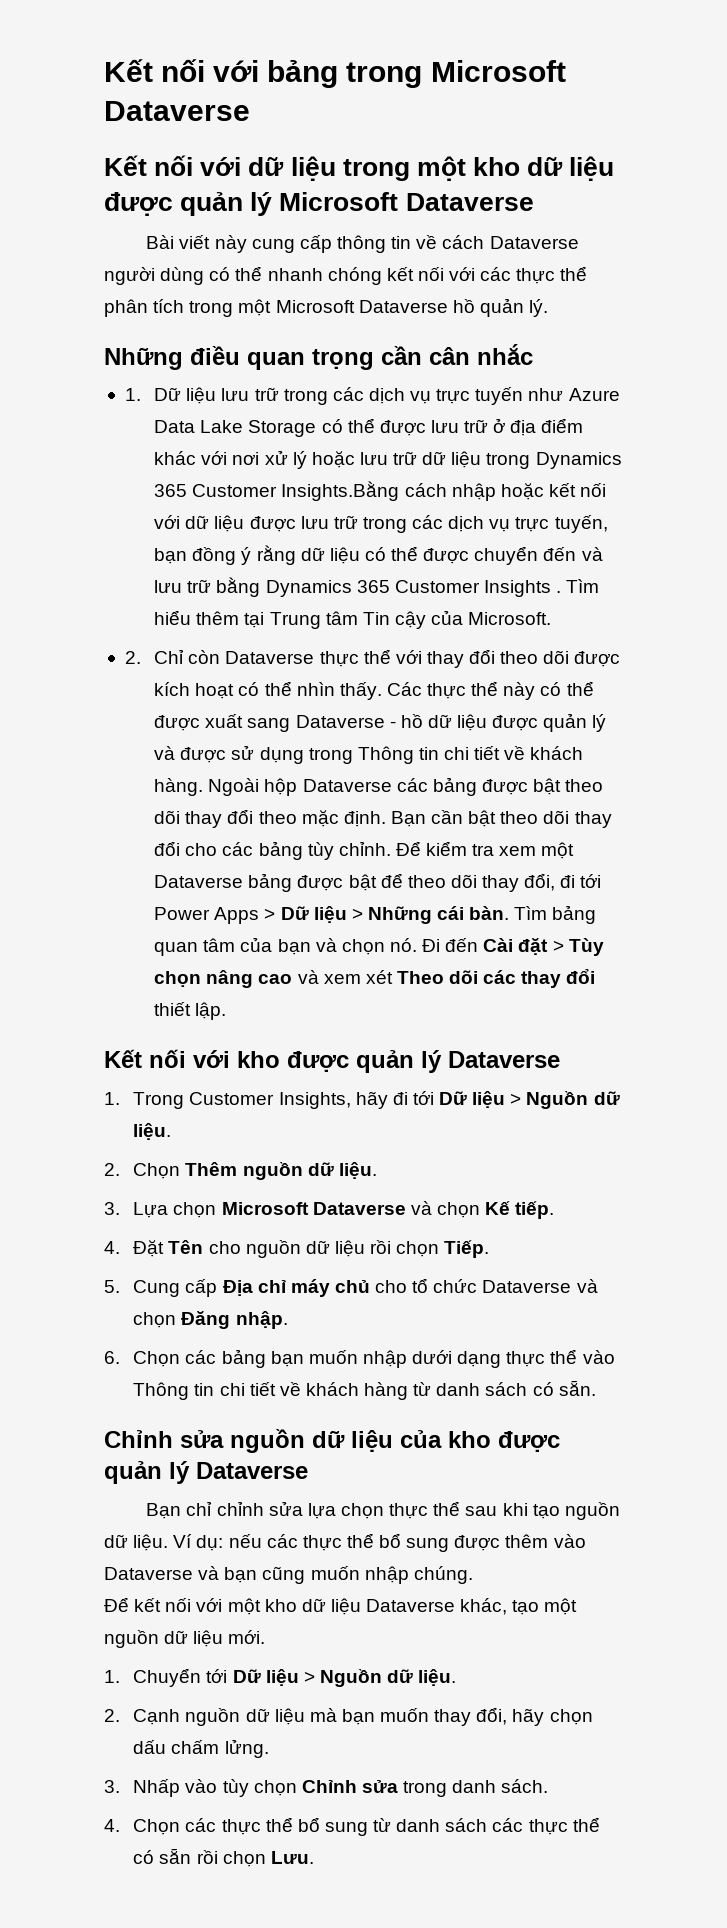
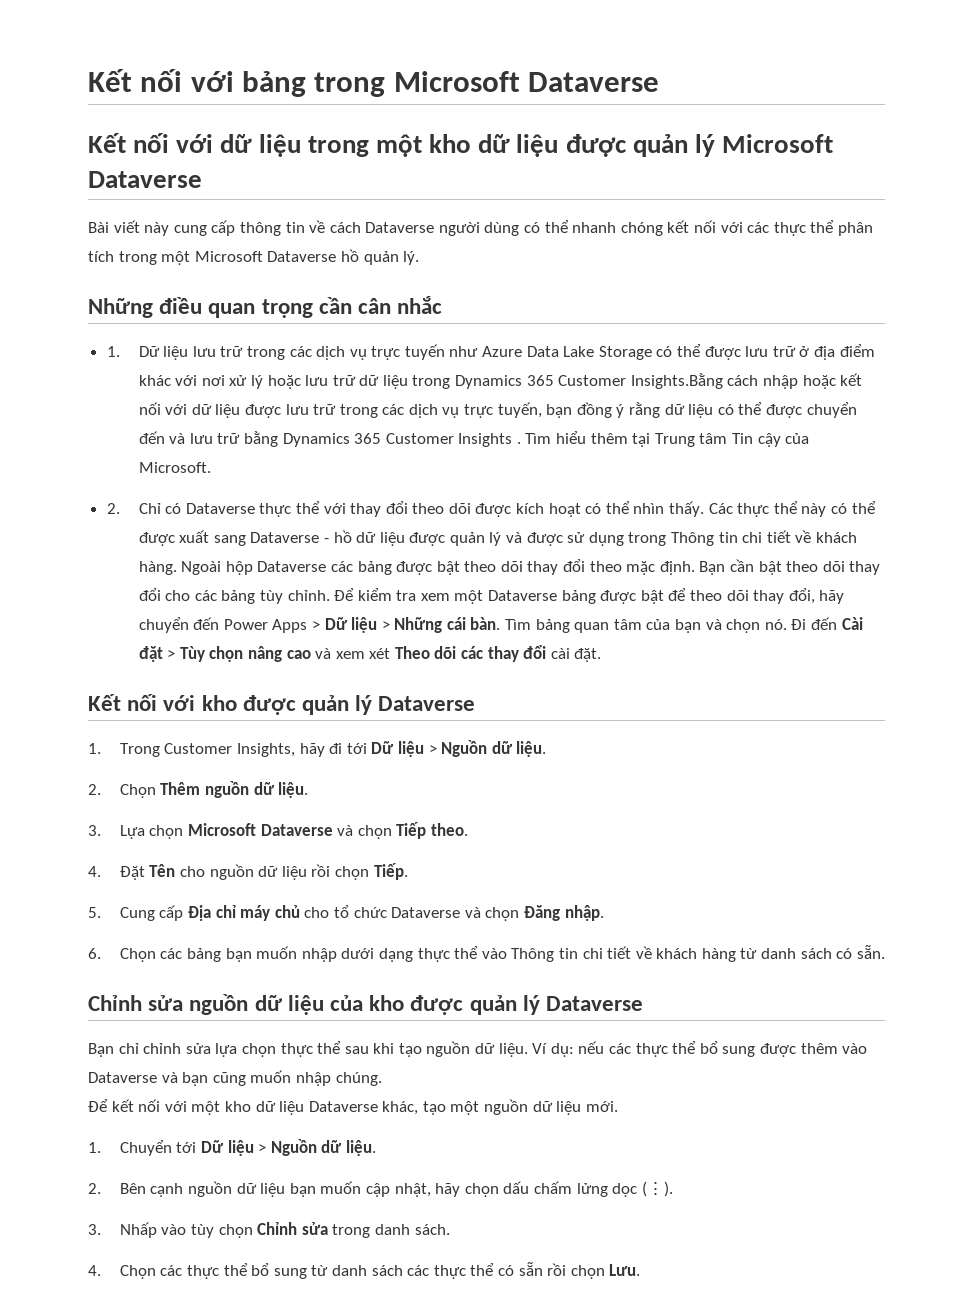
- 2. Chỉ còn Dataverse thực thể với thay đổi theo dõi được kích hoạt có thể nhìn thấy.
+ 2. Chỉ có Dataverse thực thể với thay đổi theo dõi được kích hoạt có thể nhìn thấy.
- Để kiểm tra xem một Dataverse bảng được bật để theo dõi thay đổi, đi tới Power Apps > Dữ liệu > Những cái bàn.
+ Để kiểm tra xem một Dataverse bảng được bật để theo dõi thay đổi, hãy chuyển đến Power Apps > Dữ liệu > Những cái bàn.
- Đi đến Cài đặt > Tùy chọn nâng cao và xem xét Theo dõi các thay đổi thiết lập.
+ Đi đến Cài đặt > Tùy chọn nâng cao và xem xét Theo dõi các thay đổi cài đặt.
- 3. Lựa chọn Microsoft Dataverse và chọn Kế tiếp.
+ 3. Lựa chọn Microsoft Dataverse và chọn Tiếp theo.
- 2. Cạnh nguồn dữ liệu mà bạn muốn thay đổi, hãy chọn dấu chấm lửng.
+ 2. Bên cạnh nguồn dữ liệu bạn muốn cập nhật, hãy chọn dấu chấm lửng dọc (⋮).

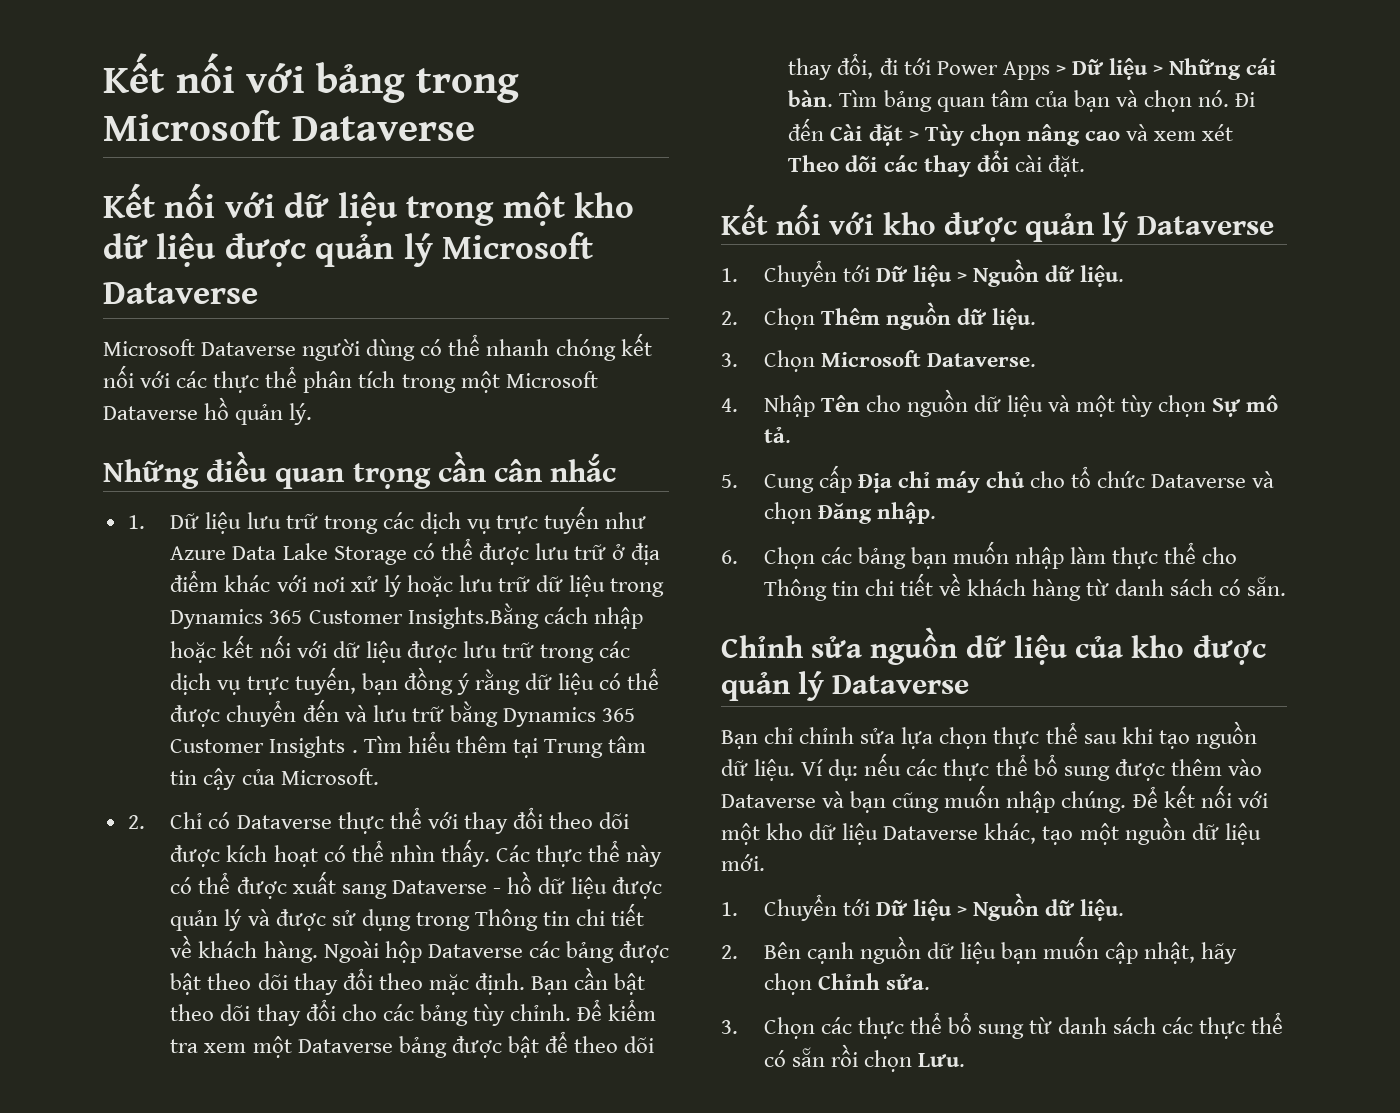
- Bài viết này cung cấp thông tin về cách Dataverse người dùng có thể nhanh chóng kết nối với các thực thể phân tích trong một Microsoft Dataverse hồ quản lý.
+ Microsoft Dataverse người dùng có thể nhanh chóng kết nối với các thực thể phân tích trong một Microsoft Dataverse hồ quản lý.
- Tìm hiểu thêm tại Trung tâm Tin cậy của Microsoft.
+ Tìm hiểu thêm tại Trung tâm tin cậy của Microsoft.
- Để kiểm tra xem một Dataverse bảng được bật để theo dõi thay đổi, hãy chuyển đến Power Apps > Dữ liệu > Những cái bàn.
+ Để kiểm tra xem một Dataverse bảng được bật để theo dõi thay đổi, đi tới Power Apps > Dữ liệu > Những cái bàn.
  Kết nối với kho được quản lý Dataverse
- 1. Trong Customer Insights, hãy đi tới Dữ liệu > Nguồn dữ liệu.
+ 1. Chuyển tới Dữ liệu > Nguồn dữ liệu.
- 3. Lựa chọn Microsoft Dataverse và chọn Tiếp theo.
- 4. Đặt Tên cho nguồn dữ liệu rồi chọn Tiếp.
+ 3. Chọn Microsoft Dataverse.
+ 4. Nhập Tên cho nguồn dữ liệu và một tùy chọn Sự mô tả.
- 6. Chọn các bảng bạn muốn nhập dưới dạng thực thể vào Thông tin chi tiết về khách hàng từ danh sách có sẵn.
+ 6. Chọn các bảng bạn muốn nhập làm thực thể cho Thông tin chi tiết về khách hàng từ danh sách có sẵn.
- Ví dụ: nếu các thực thể bổ sung được thêm vào Dataverse và bạn cũng muốn nhập chúng.
- Để kết nối với một kho dữ liệu Dataverse khác, tạo một nguồn dữ liệu mới.
+ Ví dụ: nếu các thực thể bổ sung được thêm vào Dataverse và bạn cũng muốn nhập chúng. Để kết nối với một kho dữ liệu Dataverse khác, tạo một nguồn dữ liệu mới.
- 2. Bên cạnh nguồn dữ liệu bạn muốn cập nhật, hãy chọn dấu chấm lửng dọc (⋮).
- 3. Nhấp vào tùy chọn Chỉnh sửa trong danh sách.
- 4. Chọn các thực thể bổ sung từ danh sách các thực thể có sẵn rồi chọn Lưu.
+ 2. Bên cạnh nguồn dữ liệu bạn muốn cập nhật, hãy chọn Chỉnh sửa.
+ 3. Chọn các thực thể bổ sung từ danh sách các thực thể có sẵn rồi chọn Lưu.

